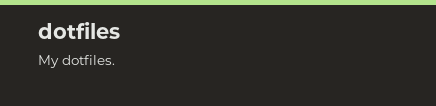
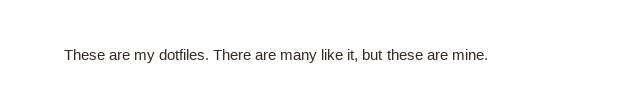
- dotfiles
- My dotfiles.
+ These are my dotfiles. There are many like it, but these are mine.

